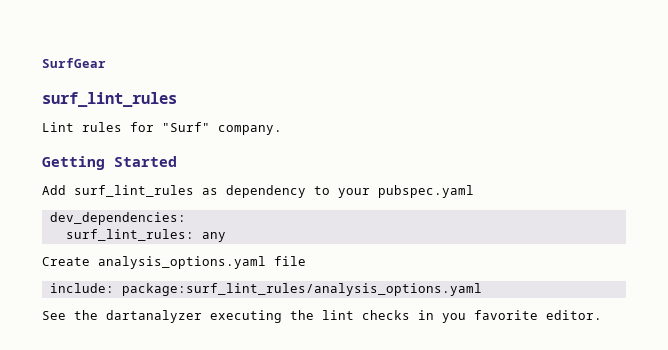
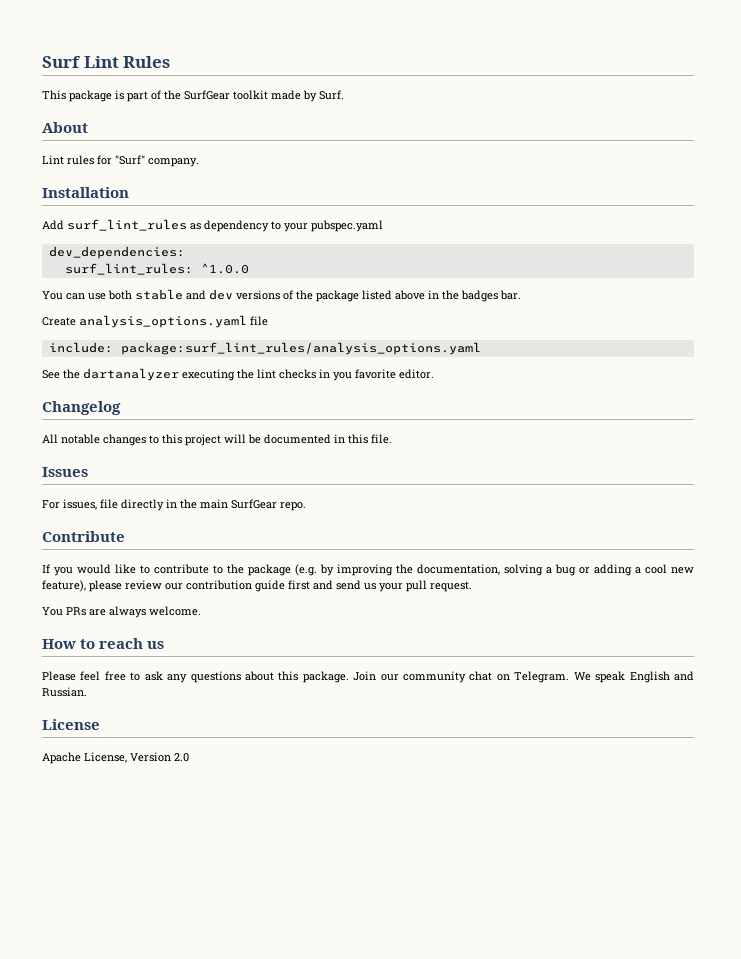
- SurfGear
- surf_lint_rules
+ Surf Lint Rules
+ This package is part of the SurfGear toolkit made by Surf.
+ About
- Getting Started
+ Installation
- surf_lint_rules: any
+ surf_lint_rules: ^1.0.0
+ You can use both stable and dev versions of the package listed above in the badges bar.
+ Changelog
+ All notable changes to this project will be documented in this file.
+ Issues
+ For issues, file directly in the main SurfGear repo.
+ Contribute
+ If you would like to contribute to the package (e.g. by improving the documentation, solving a bug or adding a cool new feature), please review our contribution guide first and send us your pull request.
+ You PRs are always welcome.
+ How to reach us
+ Please feel free to ask any questions about this package. Join our community chat on Telegram. We speak English and Russian.
+ License
+ Apache License, Version 2.0

